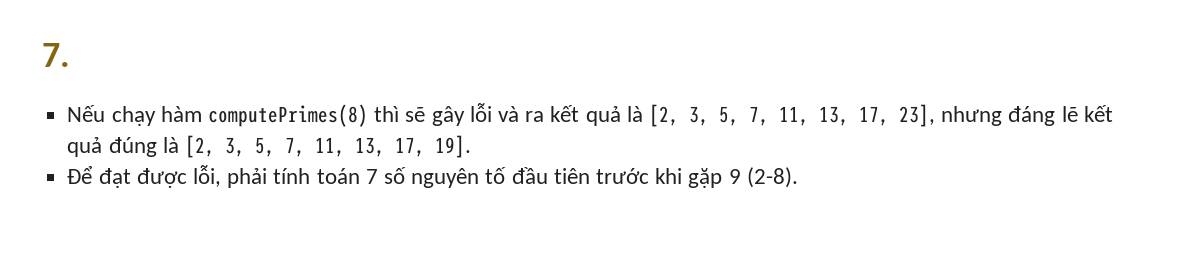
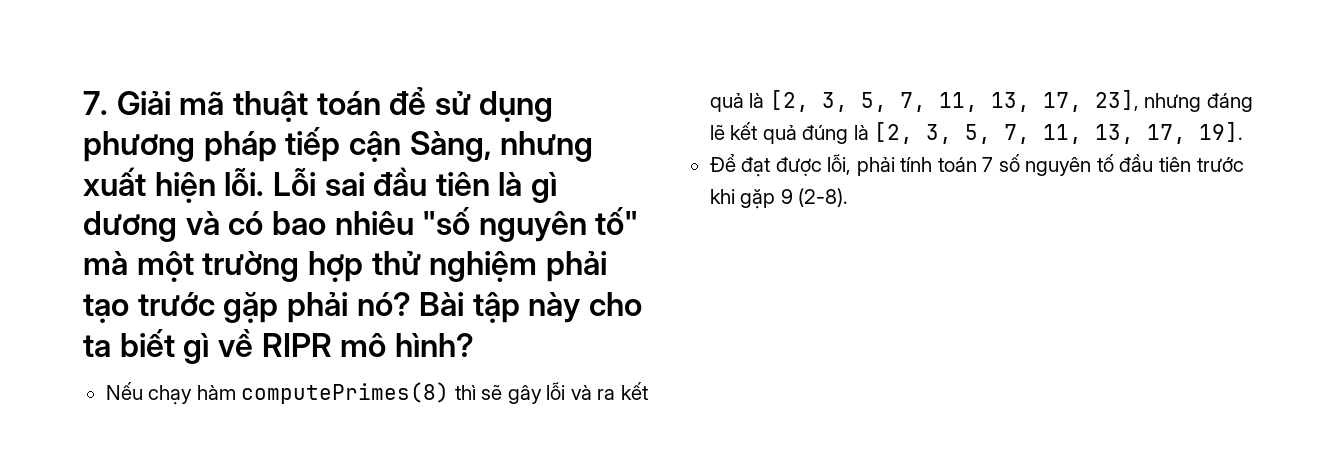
- 7.
+ 7. Giải mã thuật toán để sử dụng phương pháp tiếp cận Sàng, nhưng xuất hiện lỗi. Lỗi sai đầu tiên là gì dương và có bao nhiêu "số nguyên tố" mà một trường hợp thử nghiệm phải tạo trước gặp phải nó? Bài tập này cho ta biết gì về RIPR mô hình?

